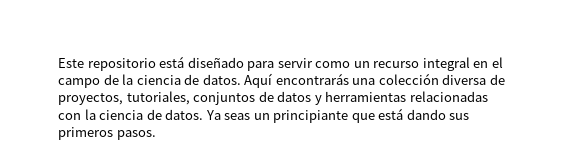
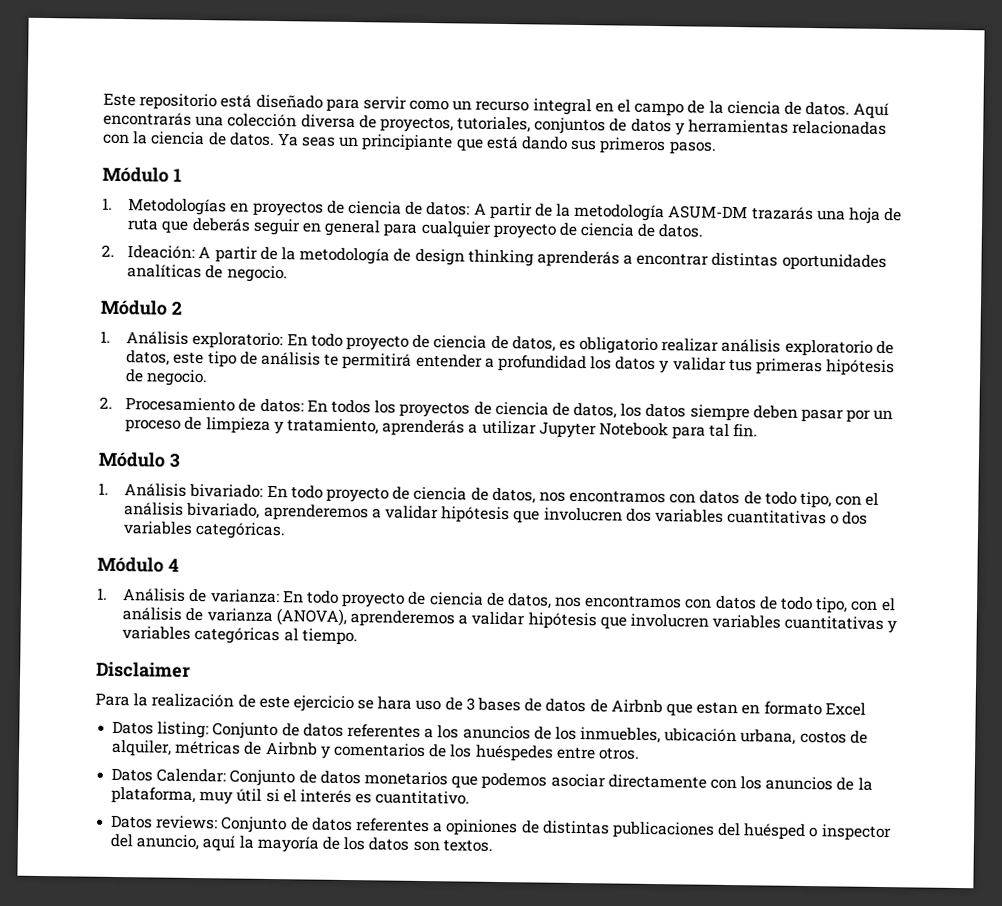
+ Módulo 1
+ 1. Metodologías en proyectos de ciencia de datos: A partir de la metodología ASUM-DM trazarás una hoja de ruta que deberás seguir en general para cualquier proyecto de ciencia de datos.
+ 2. Ideación: A partir de la metodología de design thinking aprenderás a encontrar distintas oportunidades analíticas de negocio.
+ Módulo 2
+ 1. Análisis exploratorio: En todo proyecto de ciencia de datos, es obligatorio realizar análisis exploratorio de datos, este tipo de análisis te permitirá entender a profundidad los datos y validar tus primeras hipótesis de negocio.
+ 2. Procesamiento de datos: En todos los proyectos de ciencia de datos, los datos siempre deben pasar por un proceso de limpieza y tratamiento, aprenderás a utilizar Jupyter Notebook para tal fin.
+ Módulo 3
+ 1. Análisis bivariado: En todo proyecto de ciencia de datos, nos encontramos con datos de todo tipo, con el análisis bivariado, aprenderemos a validar hipótesis que involucren dos variables cuantitativas o dos variables categóricas.
+ Módulo 4
+ 1. Análisis de varianza: En todo proyecto de ciencia de datos, nos encontramos con datos de todo tipo, con el análisis de varianza (ANOVA), aprenderemos a validar hipótesis que involucren variables cuantitativas y variables categóricas al tiempo.
+ Disclaimer
+ Para la realización de este ejercicio se hara uso de 3 bases de datos de Airbnb que estan en formato Excel
+ Datos listing: Conjunto de datos referentes a los anuncios de los inmuebles, ubicación urbana, costos de alquiler, métricas de Airbnb y comentarios de los huéspedes entre otros.
+ Datos Calendar: Conjunto de datos monetarios que podemos asociar directamente con los anuncios de la plataforma, muy útil si el interés es cuantitativo.
+ Datos reviews: Conjunto de datos referentes a opiniones de distintas publicaciones del huésped o inspector del anuncio, aquí la mayoría de los datos son textos.

